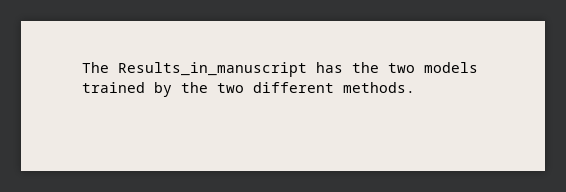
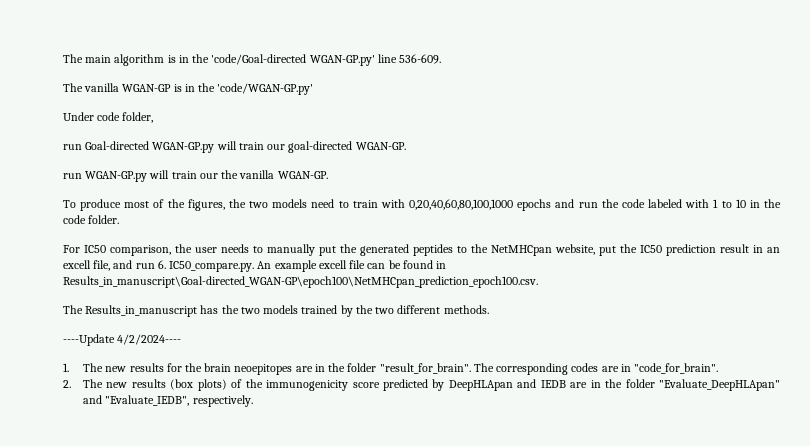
+ The main algorithm is in the 'code/Goal-directed WGAN-GP.py' line 536-609.
+ The vanilla WGAN-GP is in the 'code/WGAN-GP.py'
+ Under code folder,
+ run Goal-directed WGAN-GP.py will train our goal-directed WGAN-GP.
+ run WGAN-GP.py will train our the vanilla WGAN-GP.
+ To produce most of the figures, the two models need to train with 0,20,40,60,80,100,1000 epochs and run the code labeled with 1 to 10 in the code folder.
+ For IC50 comparison, the user needs to manually put the generated peptides to the NetMHCpan website, put the IC50 prediction result in an excell file, and run 6. IC50_compare.py. An example excell file can be found in Results_in_manuscript\Goal-directed_WGAN-GP\epoch100\NetMHCpan_prediction_epoch100.csv.
+ ----Update 4/2/2024----
+ 1. The new results for the brain neoepitopes are in the folder "result_for_brain". The corresponding codes are in "code_for_brain".
+ 2. The new results (box plots) of the immunogenicity score predicted by DeepHLApan and IEDB are in the folder "Evaluate_DeepHLApan" and "Evaluate_IEDB", respectively.

